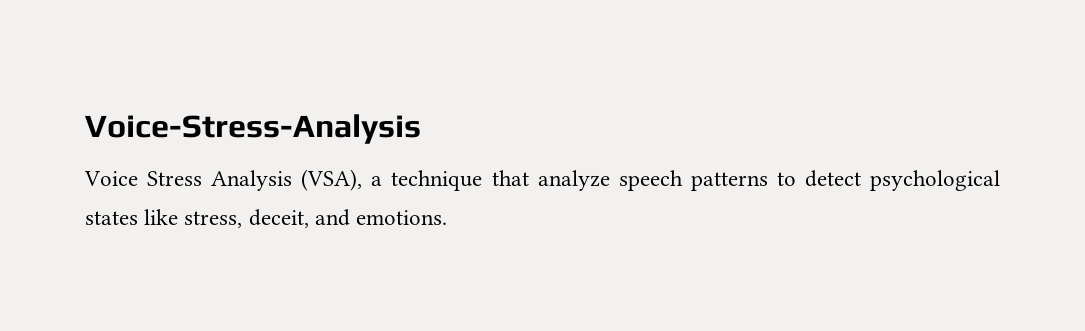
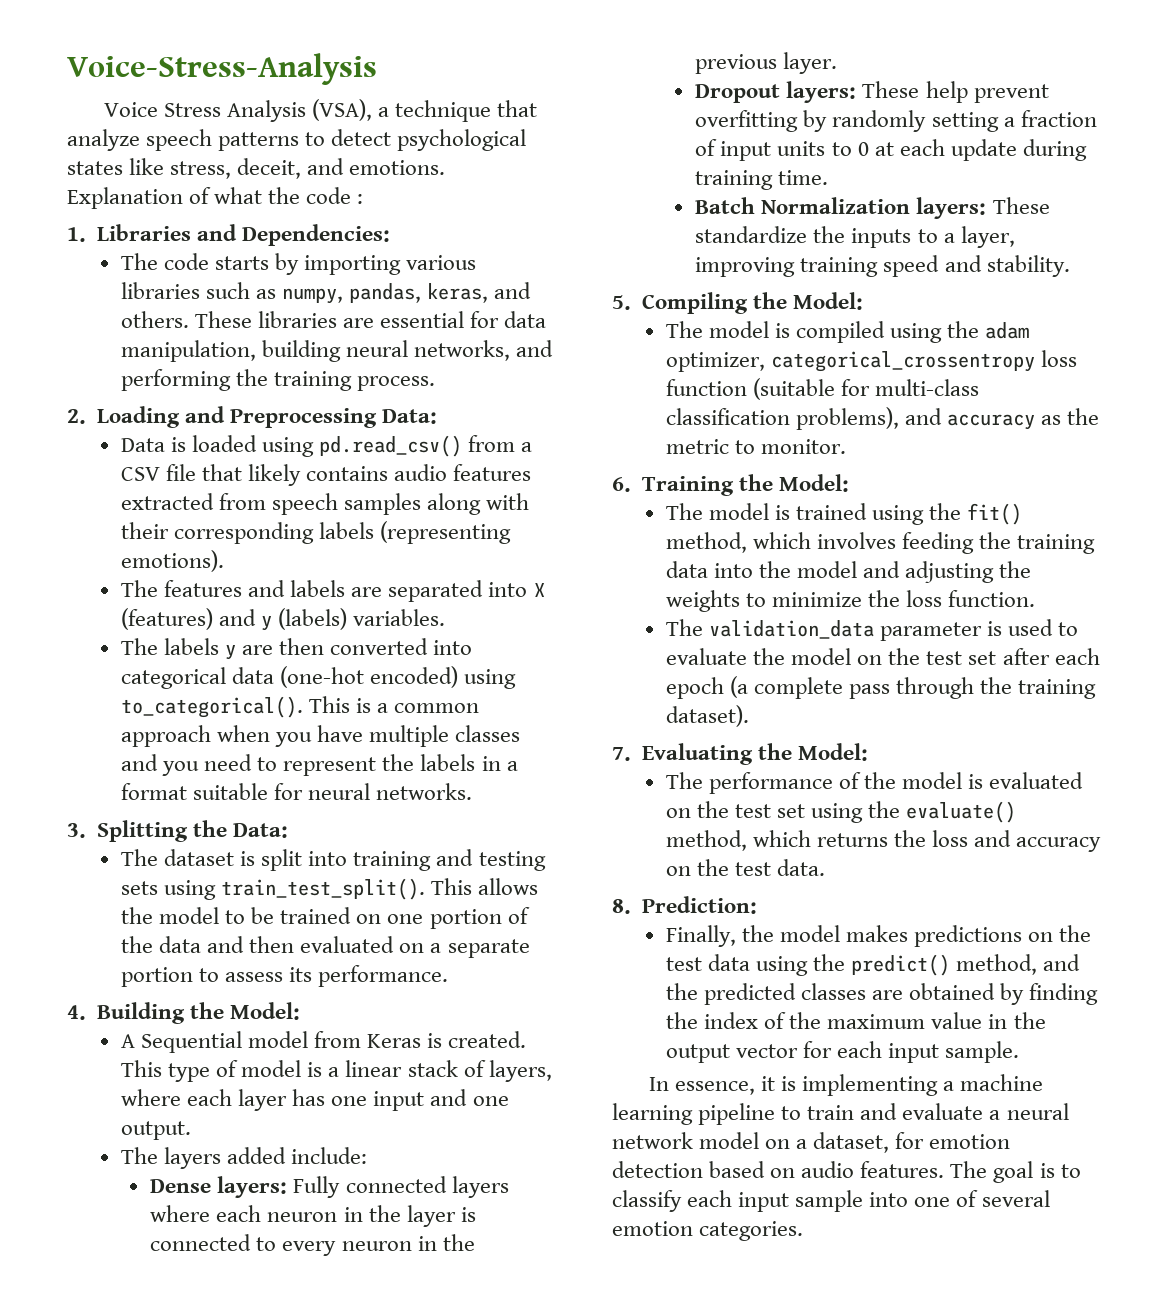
+ Explanation of what the code :
+ 1. Libraries and Dependencies:
+ The code starts by importing various libraries such as numpy, pandas, keras, and others. These libraries are essential for data manipulation, building neural networks, and performing the training process.
+ 2. Loading and Preprocessing Data:
+ Data is loaded using pd.read_csv() from a CSV file that likely contains audio features extracted from speech samples along with their corresponding labels (representing emotions).
+ The features and labels are separated into X (features) and y (labels) variables.
+ The labels y are then converted into categorical data (one-hot encoded) using to_categorical(). This is a common approach when you have multiple classes and you need to represent the labels in a format suitable for neural networks.
+ 3. Splitting the Data:
+ The dataset is split into training and testing sets using train_test_split(). This allows the model to be trained on one portion of the data and then evaluated on a separate portion to assess its performance.
+ 4. Building the Model:
+ A Sequential model from Keras is created. This type of model is a linear stack of layers, where each layer has one input and one output.
+ The layers added include:
+ Dense layers: Fully connected layers where each neuron in the layer is connected to every neuron in the previous layer.
+ Dropout layers: These help prevent overfitting by randomly setting a fraction of input units to 0 at each update during training time.
+ Batch Normalization layers: These standardize the inputs to a layer, improving training speed and stability.
+ 5. Compiling the Model:
+ The model is compiled using the adam optimizer, categorical_crossentropy loss function (suitable for multi-class classification problems), and accuracy as the metric to monitor.
+ 6. Training the Model:
+ The model is trained using the fit() method, which involves feeding the training data into the model and adjusting the weights to minimize the loss function.
+ The validation_data parameter is used to evaluate the model on the test set after each epoch (a complete pass through the training dataset).
+ 7. Evaluating the Model:
+ The performance of the model is evaluated on the test set using the evaluate() method, which returns the loss and accuracy on the test data.
+ 8. Prediction:
+ Finally, the model makes predictions on the test data using the predict() method, and the predicted classes are obtained by finding the index of the maximum value in the output vector for each input sample.
+ In essence, it is implementing a machine learning pipeline to train and evaluate a neural network model on a dataset, for emotion detection based on audio features. The goal is to classify each input sample into one of several emotion categories.

